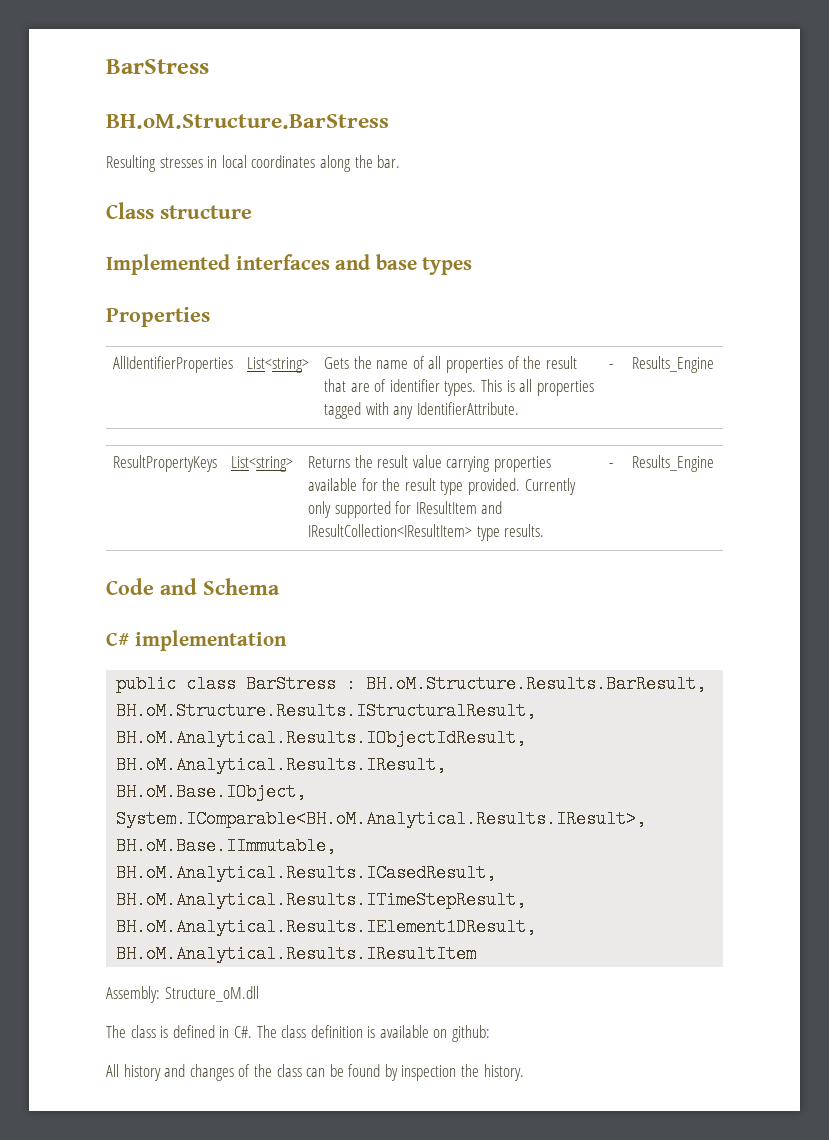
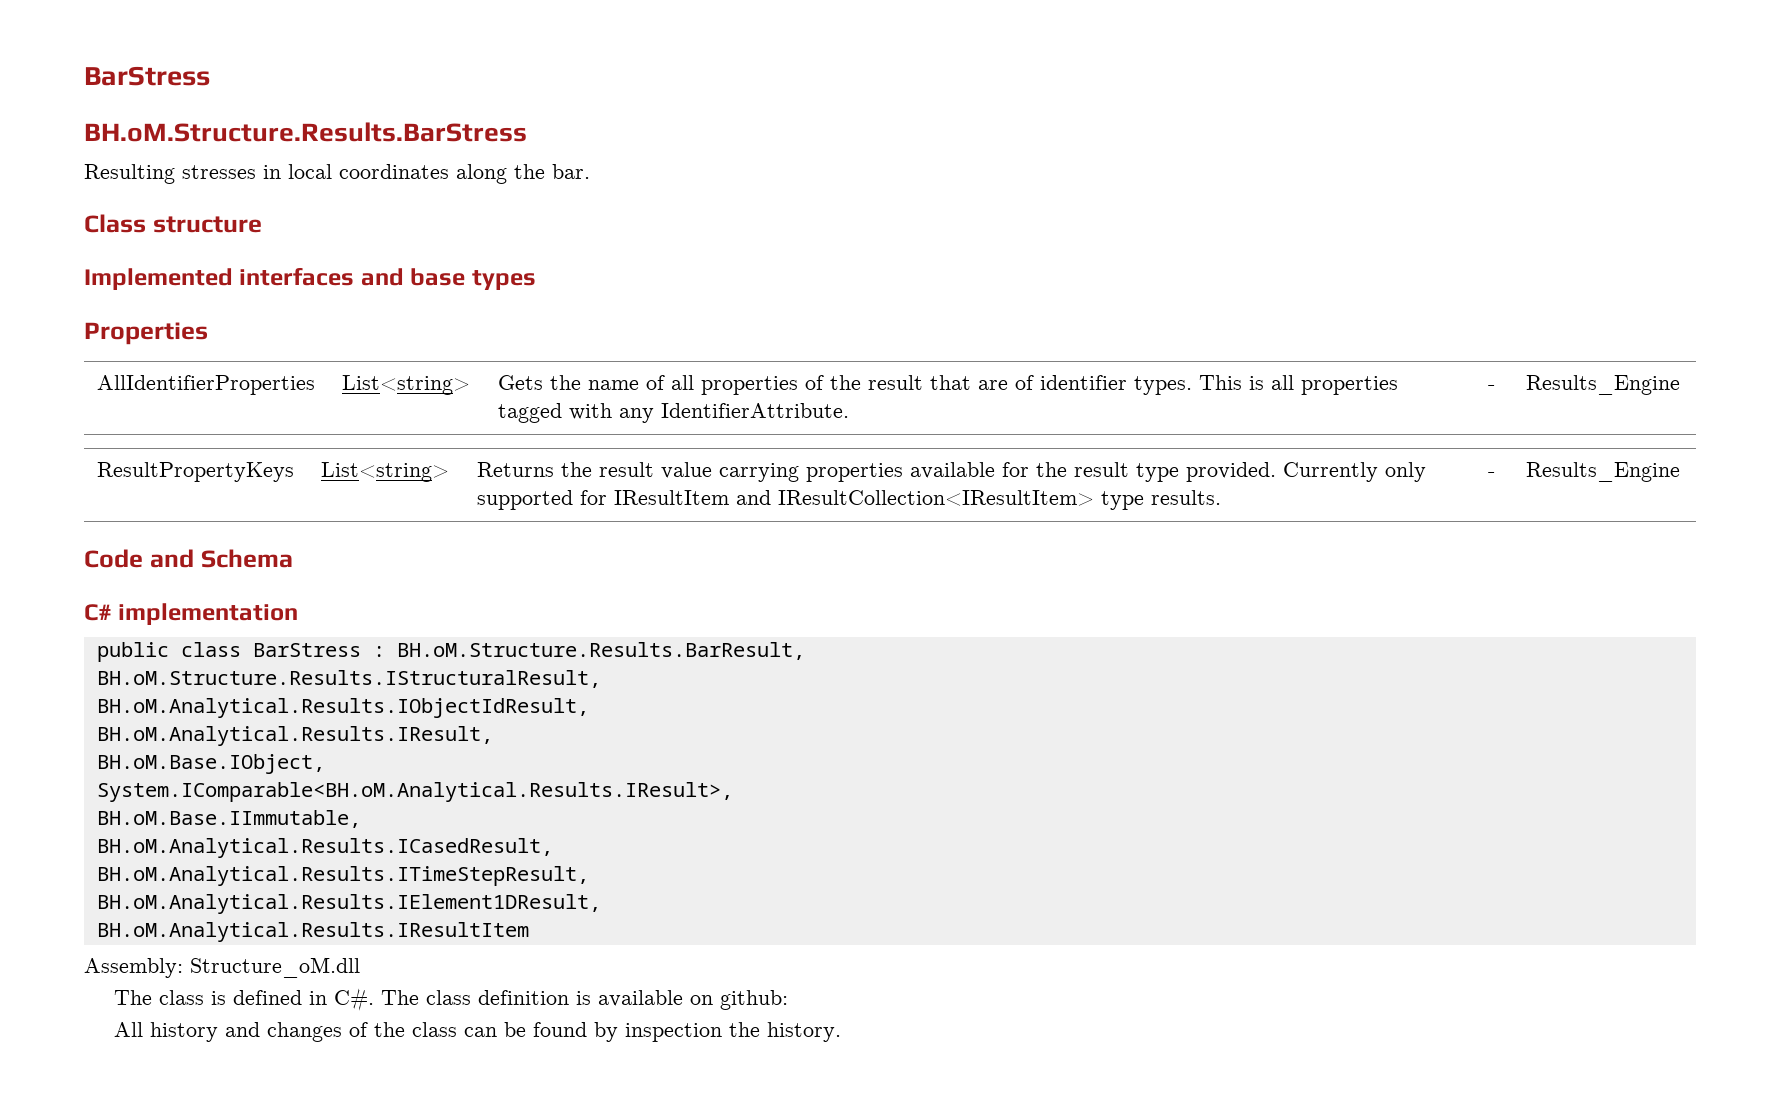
- BH.oM.Structure.BarStress
+ BH.oM.Structure.Results.BarStress

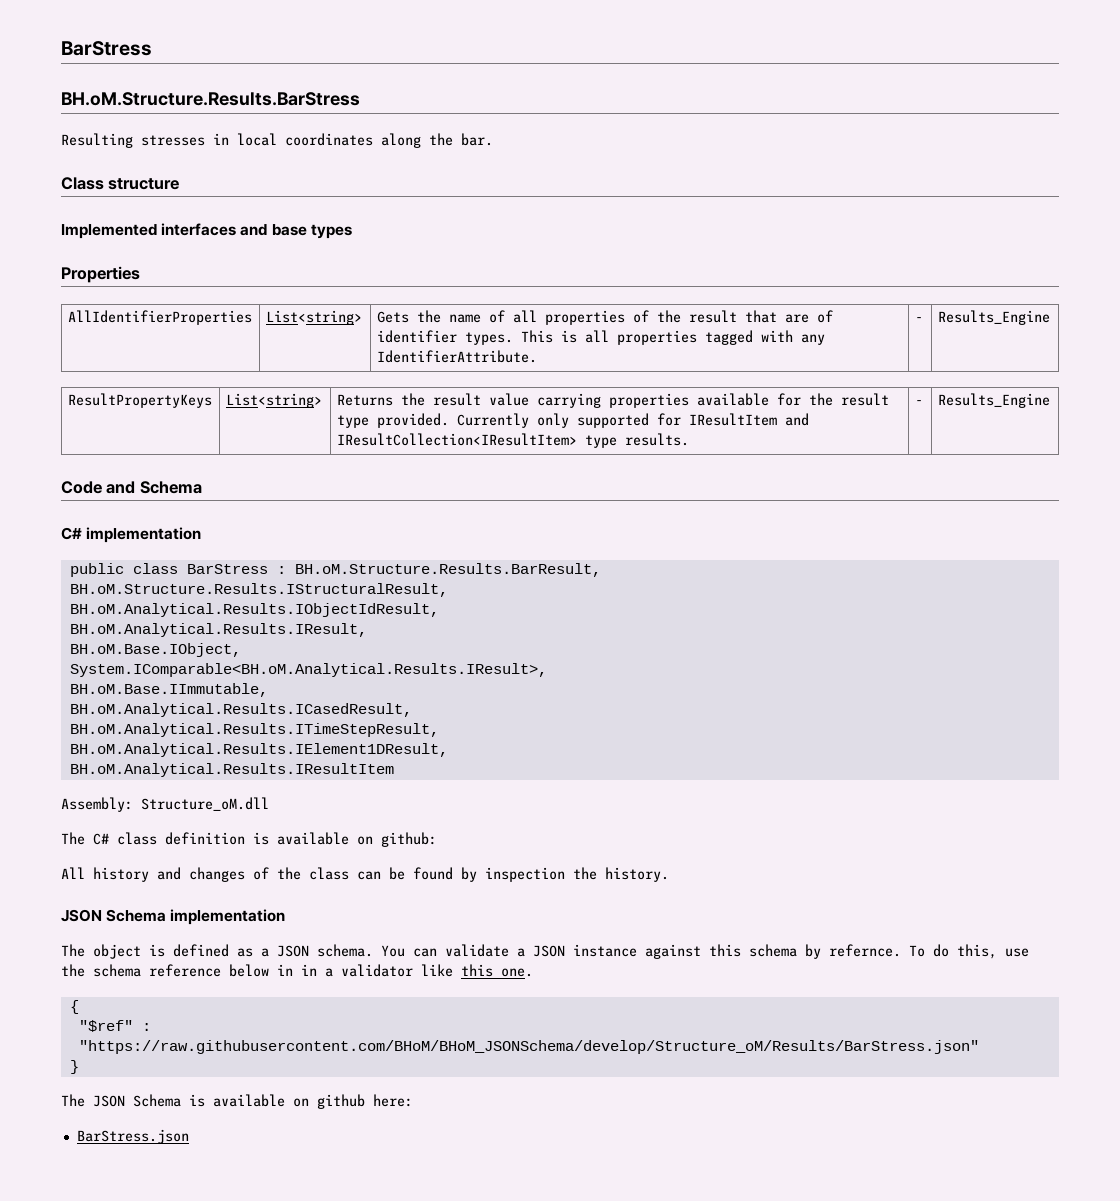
- The class is defined in C#. The class definition is available on github:
+ The C# class definition is available on github:
+ JSON Schema implementation
+ The object is defined as a JSON schema. You can validate a JSON instance against this schema by refernce. To do this, use the schema reference below in in a validator like this one.
+ {
+ "$ref" : "https://raw.githubusercontent.com/BHoM/BHoM_JSONSchema/develop/Structure_oM/Results/BarStress.json"
+ }
+ The JSON Schema is available on github here:
+ BarStress.json

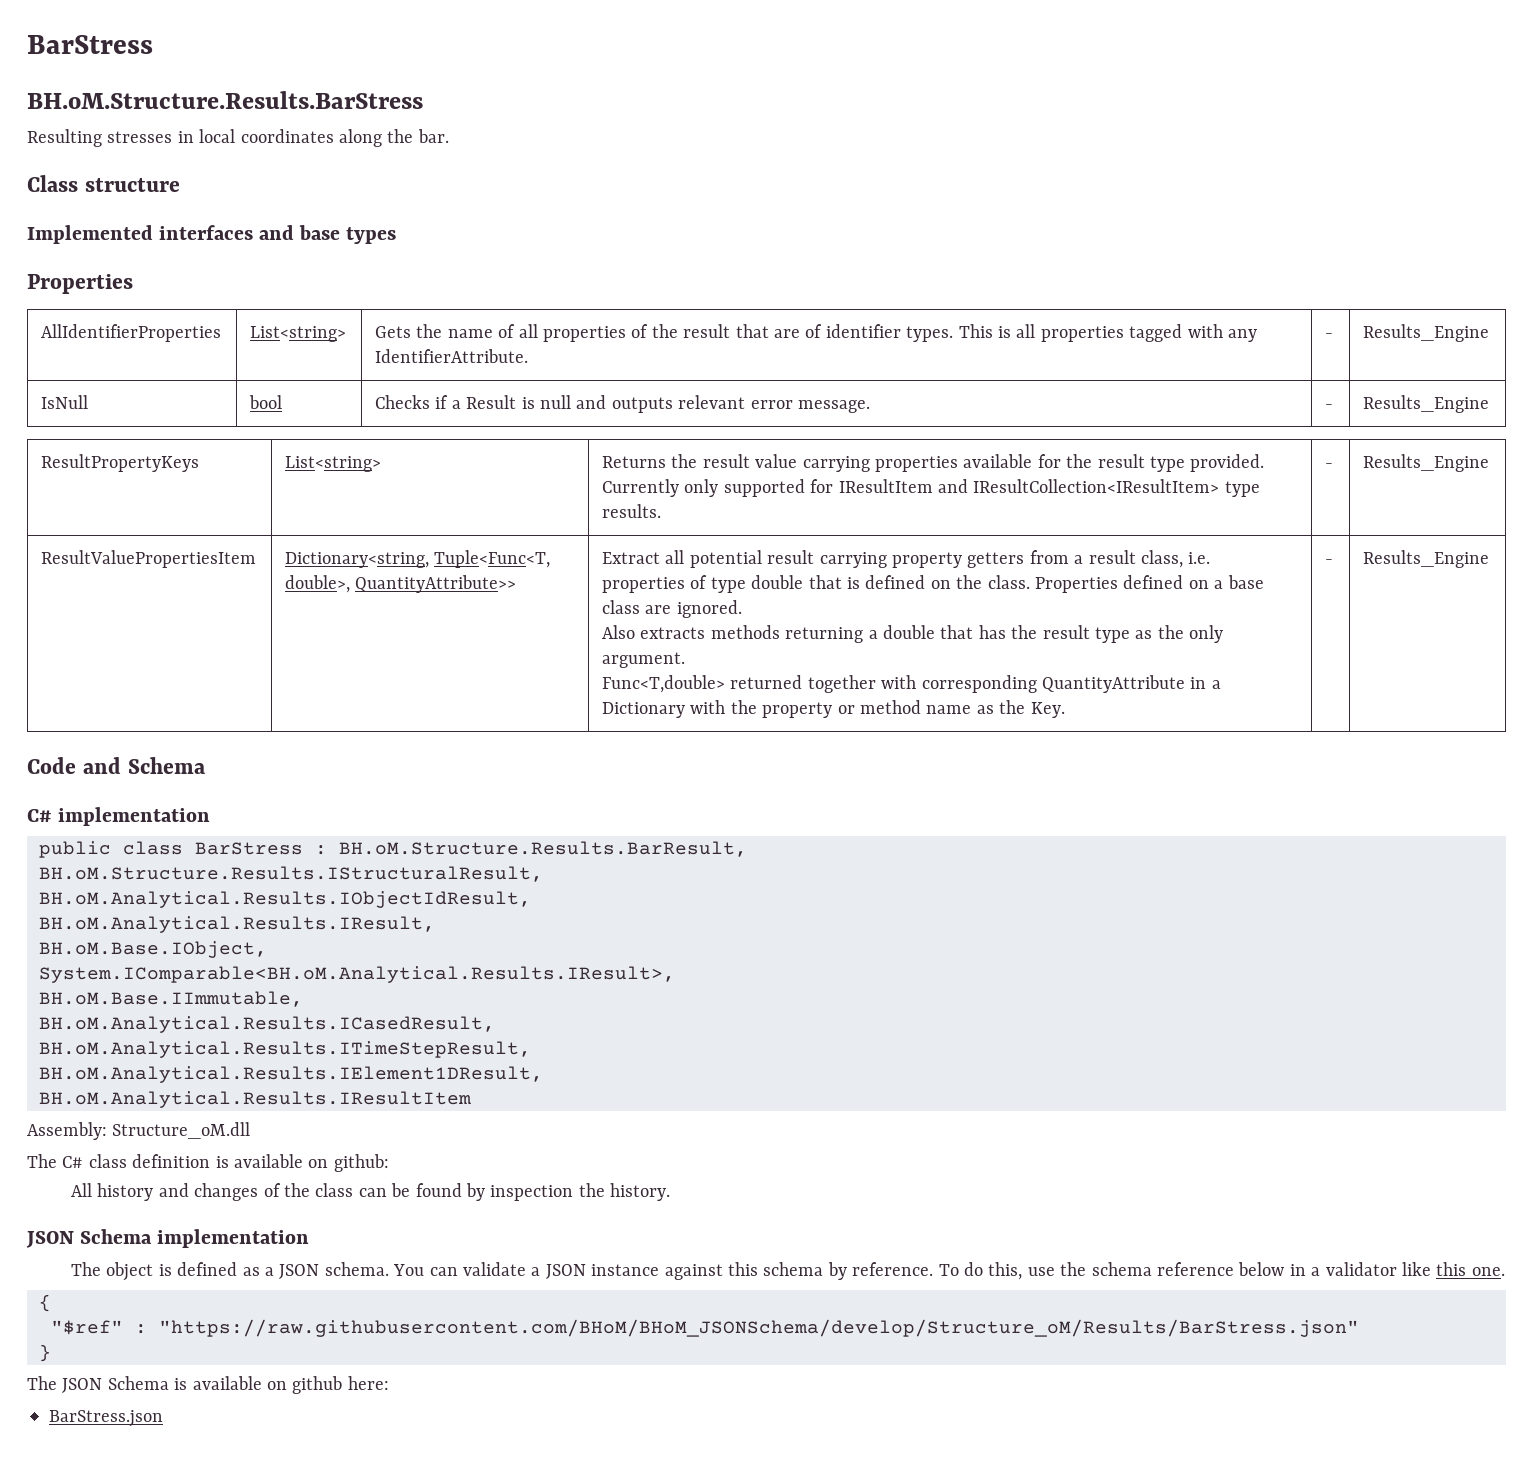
+ IsNull | bool | Checks if a Result is null and outputs relevant error message. | - | Results_Engine
+ ResultValuePropertiesItem | Dictionary<string, Tuple<Func<T, double>, QuantityAttribute>> | Extract all potential result carrying property getters from a result class, i.e. properties of type double that is defined on the class. Properties defined on a base class are ignored.
+ Also extracts methods returning a double that has the result type as the only argument.
+ Func<T,double> returned together with corresponding QuantityAttribute in a Dictionary with the property or method name as the Key. | - | Results_Engine
- You can validate a JSON instance against this schema by refernce.
+ You can validate a JSON instance against this schema by reference.
- To do this, use the schema reference below in in a validator like this one.
+ To do this, use the schema reference below in a validator like this one.

